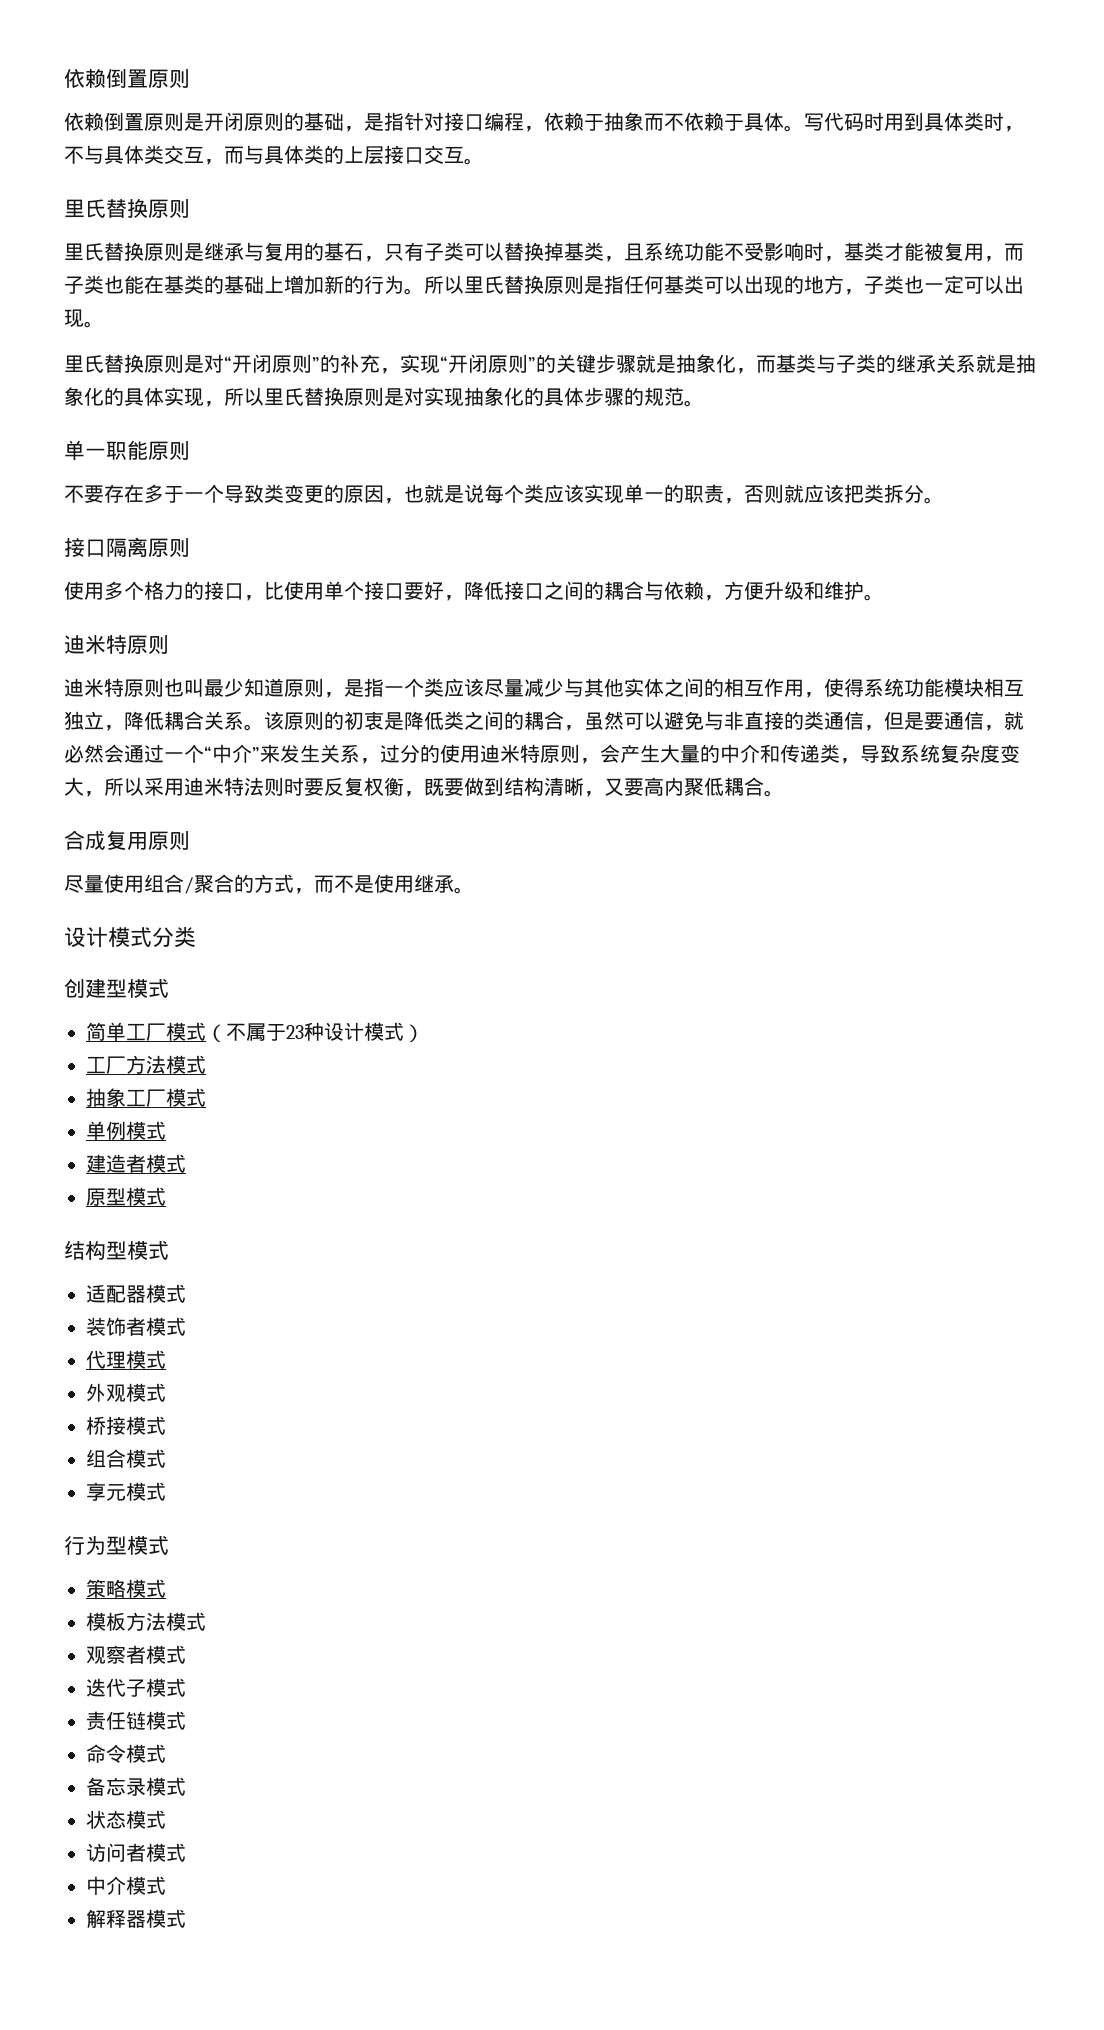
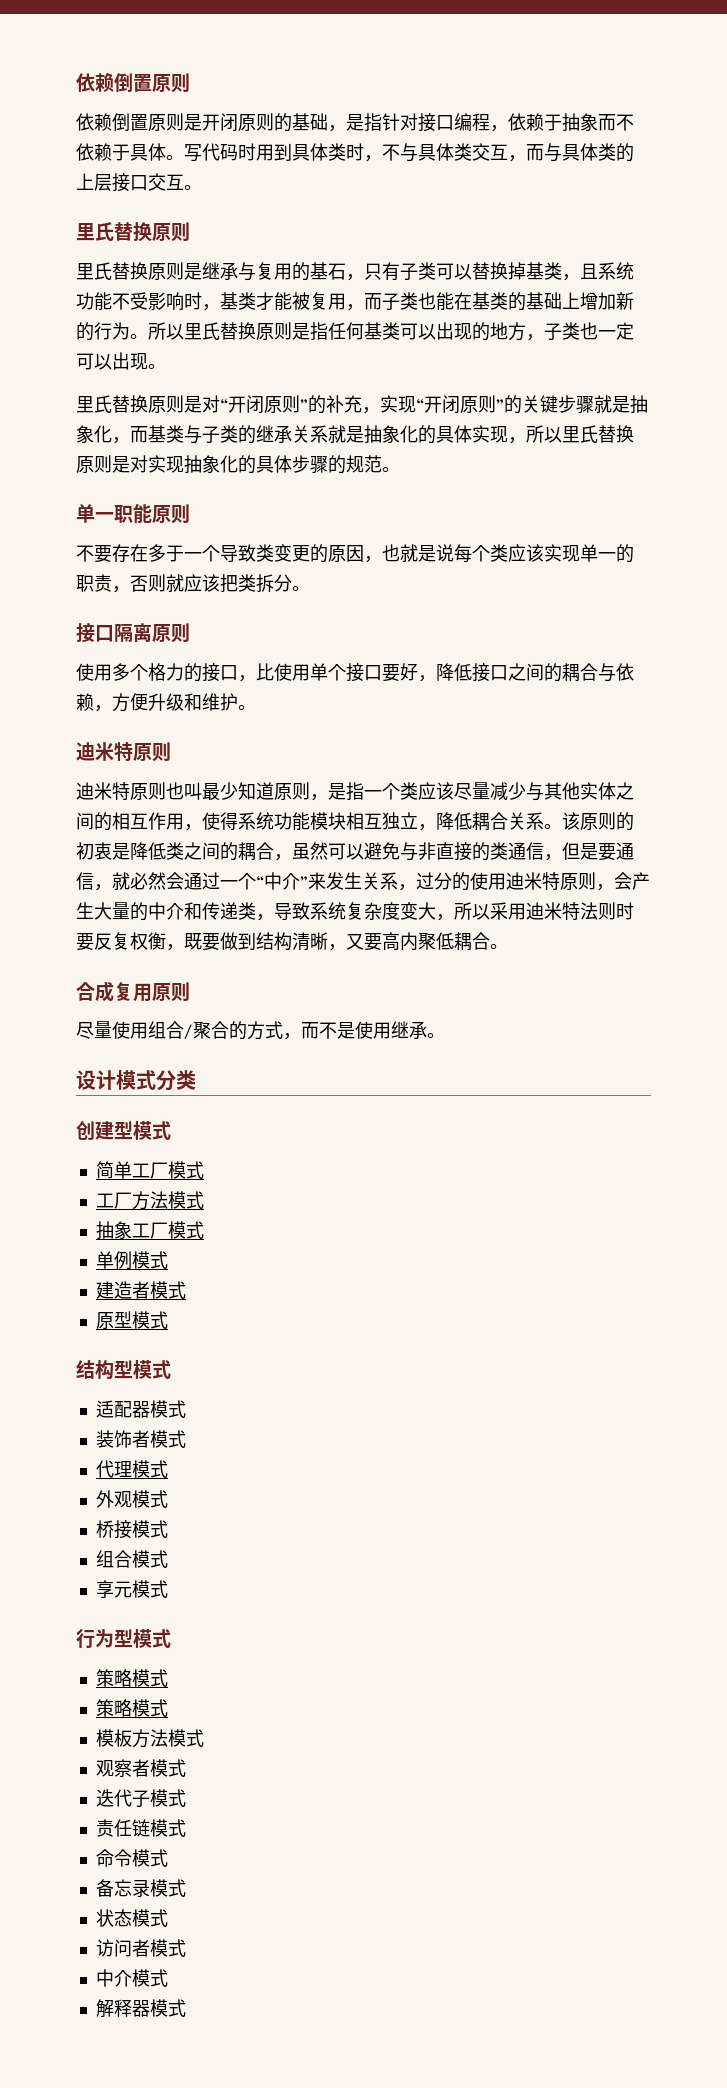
- 简单工厂模式（不属于23种设计模式）
+ 简单工厂模式
  行为型模式
+ 策略模式

